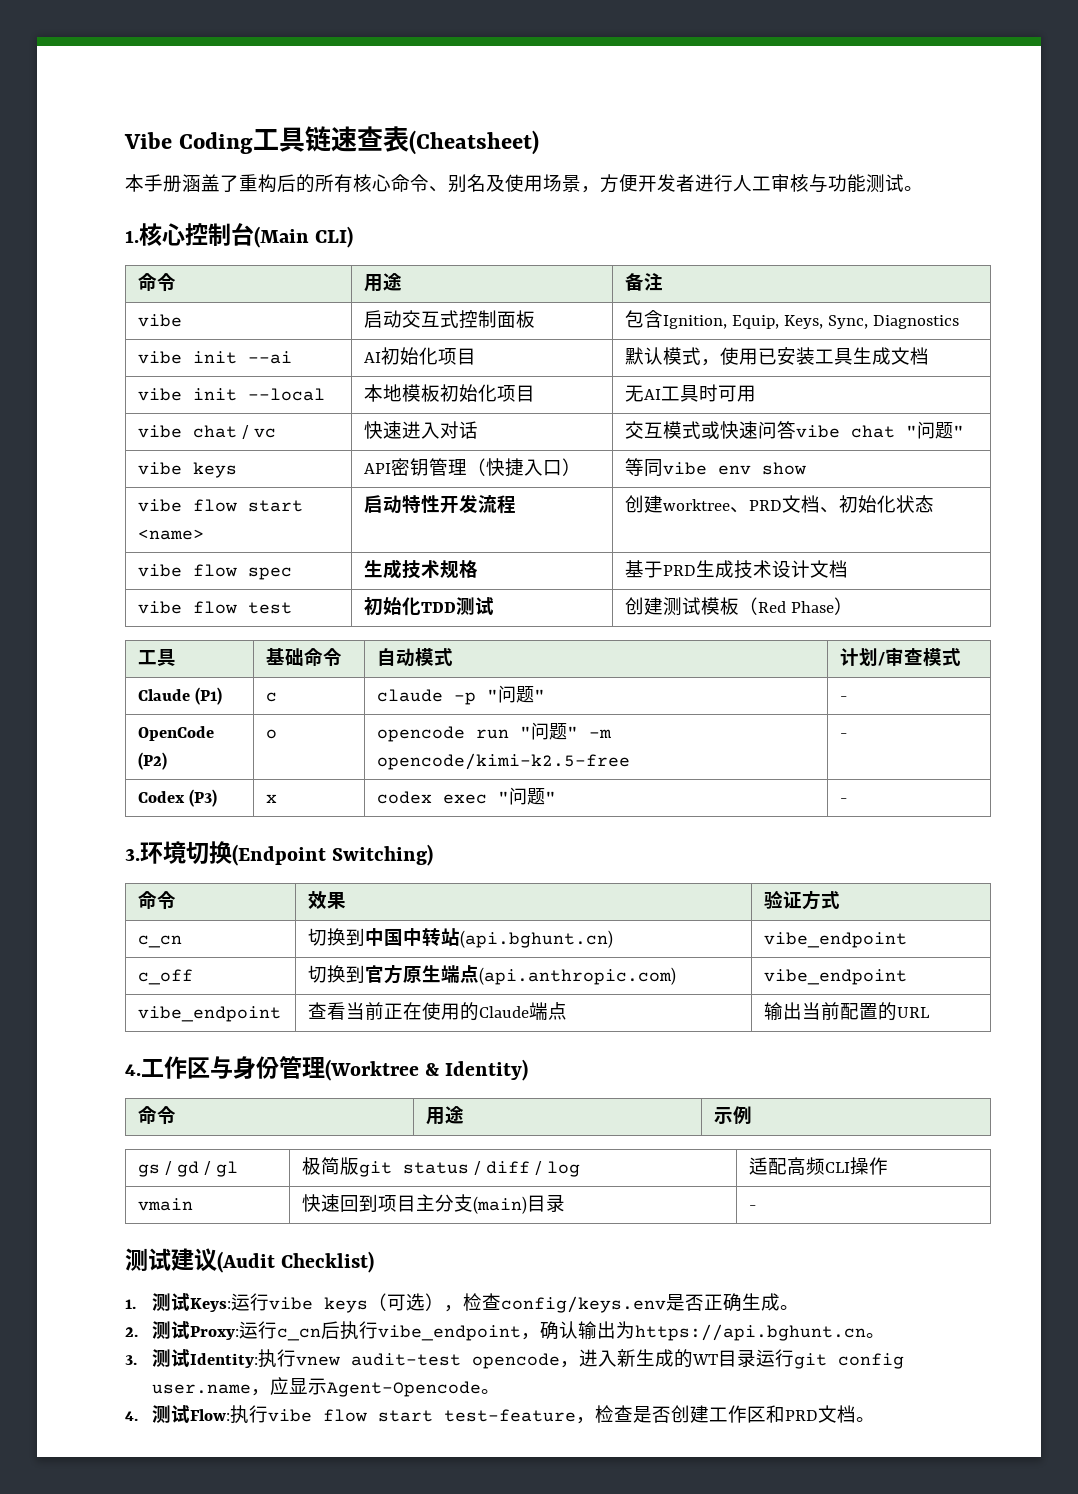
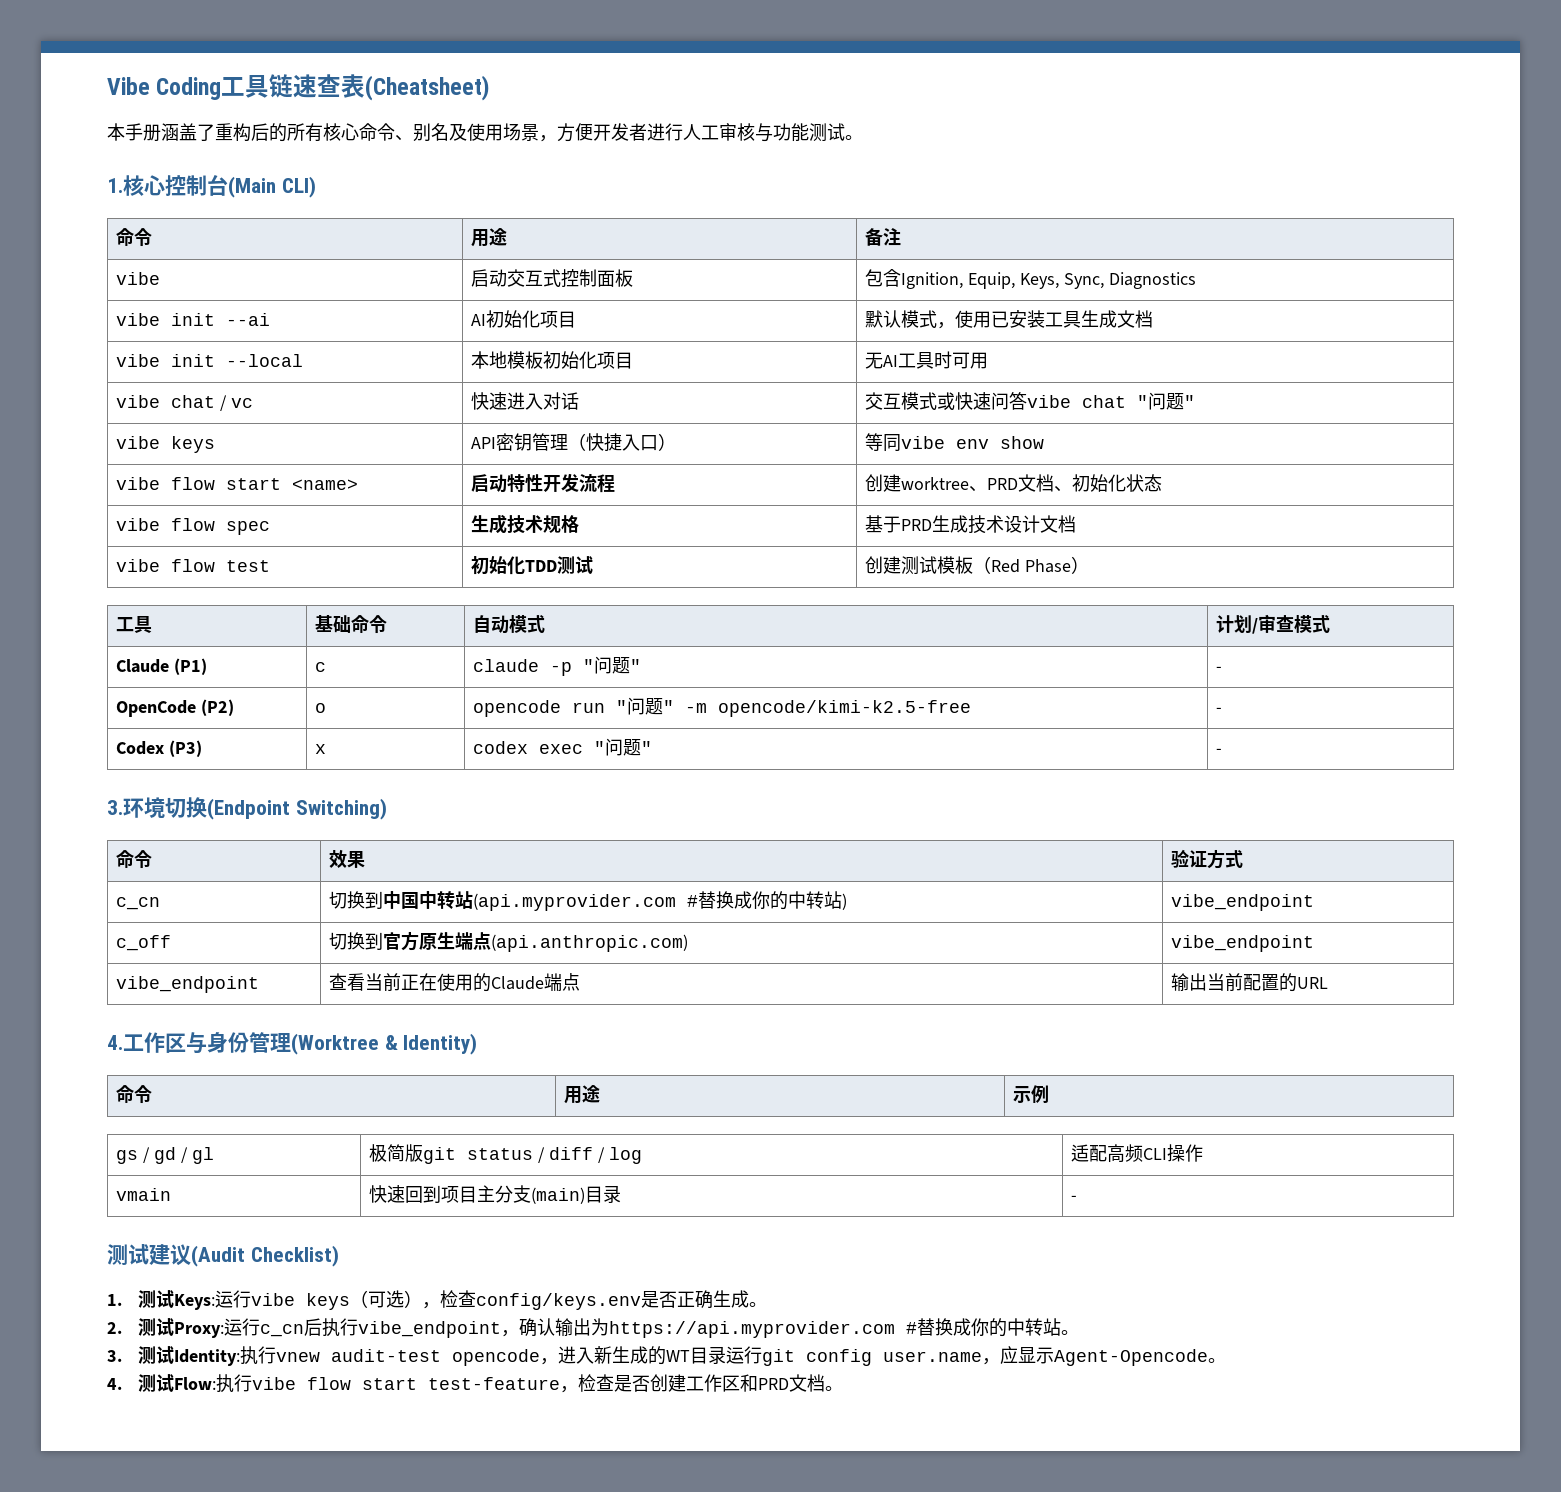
- c_cn | 切换到中国中转站(api.bghunt.cn) | vibe_endpoint
+ c_cn | 切换到中国中转站(api.myprovider.com #替换成你的中转站) | vibe_endpoint
- 2.测试Proxy:运行c_cn后执行vibe_endpoint，确认输出为https://api.bghunt.cn。
+ 2.测试Proxy:运行c_cn后执行vibe_endpoint，确认输出为https://api.myprovider.com #替换成你的中转站。

